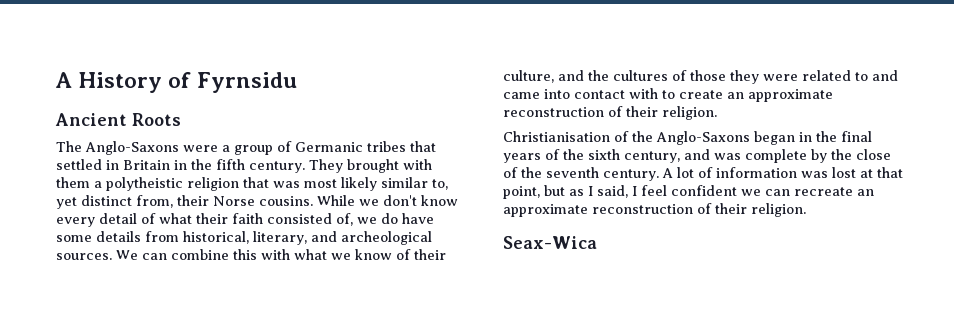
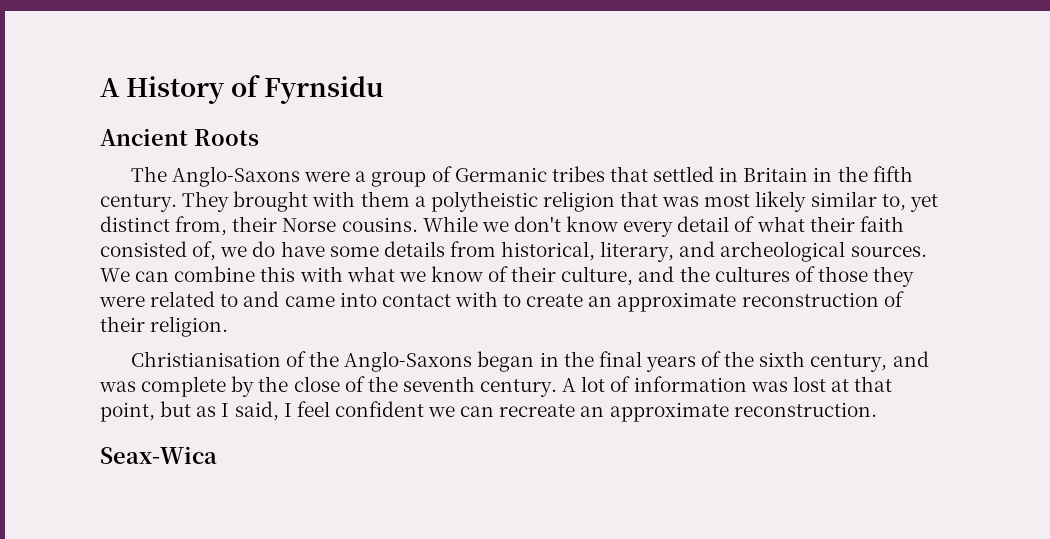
- A lot of information was lost at that point, but as I said, I feel confident we can recreate an approximate reconstruction of their religion.
+ A lot of information was lost at that point, but as I said, I feel confident we can recreate an approximate reconstruction.

